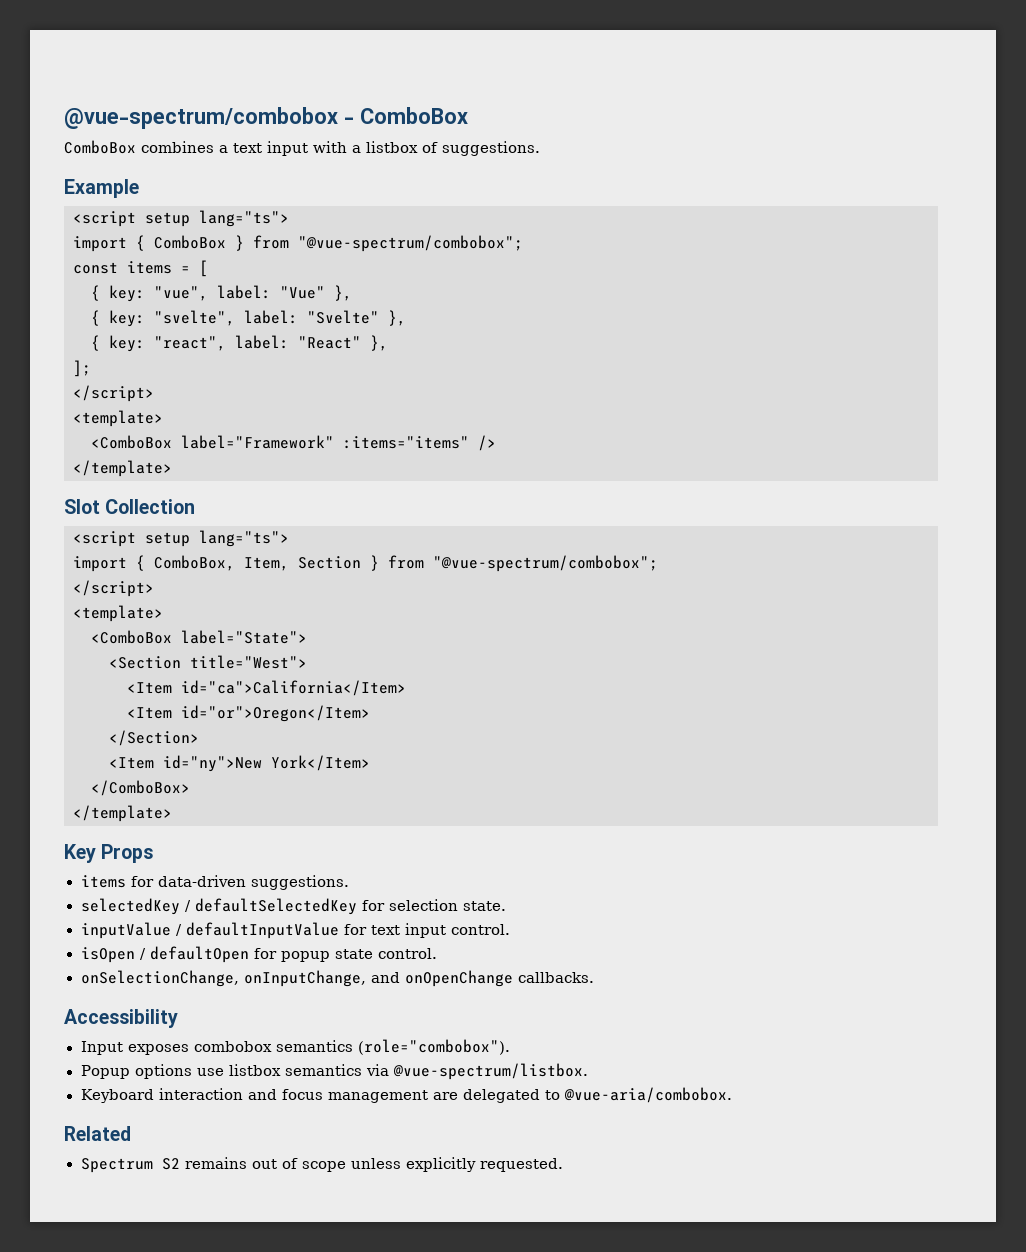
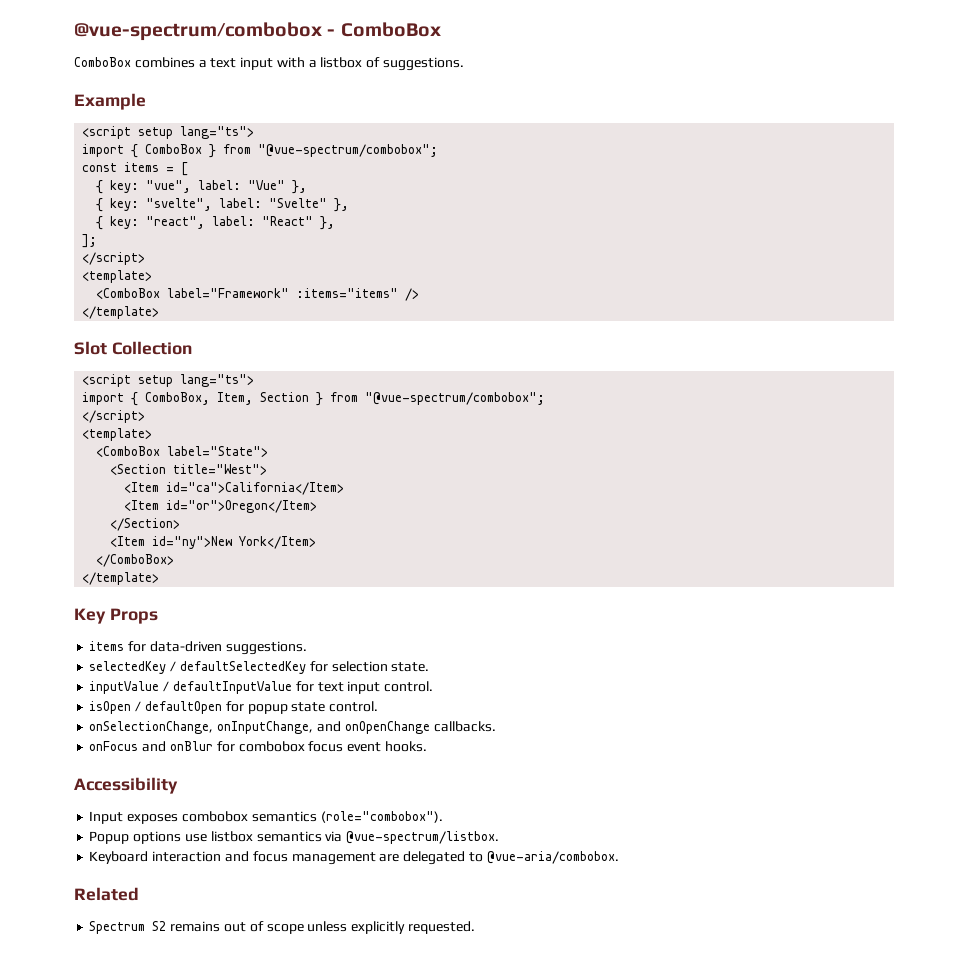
+ onFocus and onBlur for combobox focus event hooks.

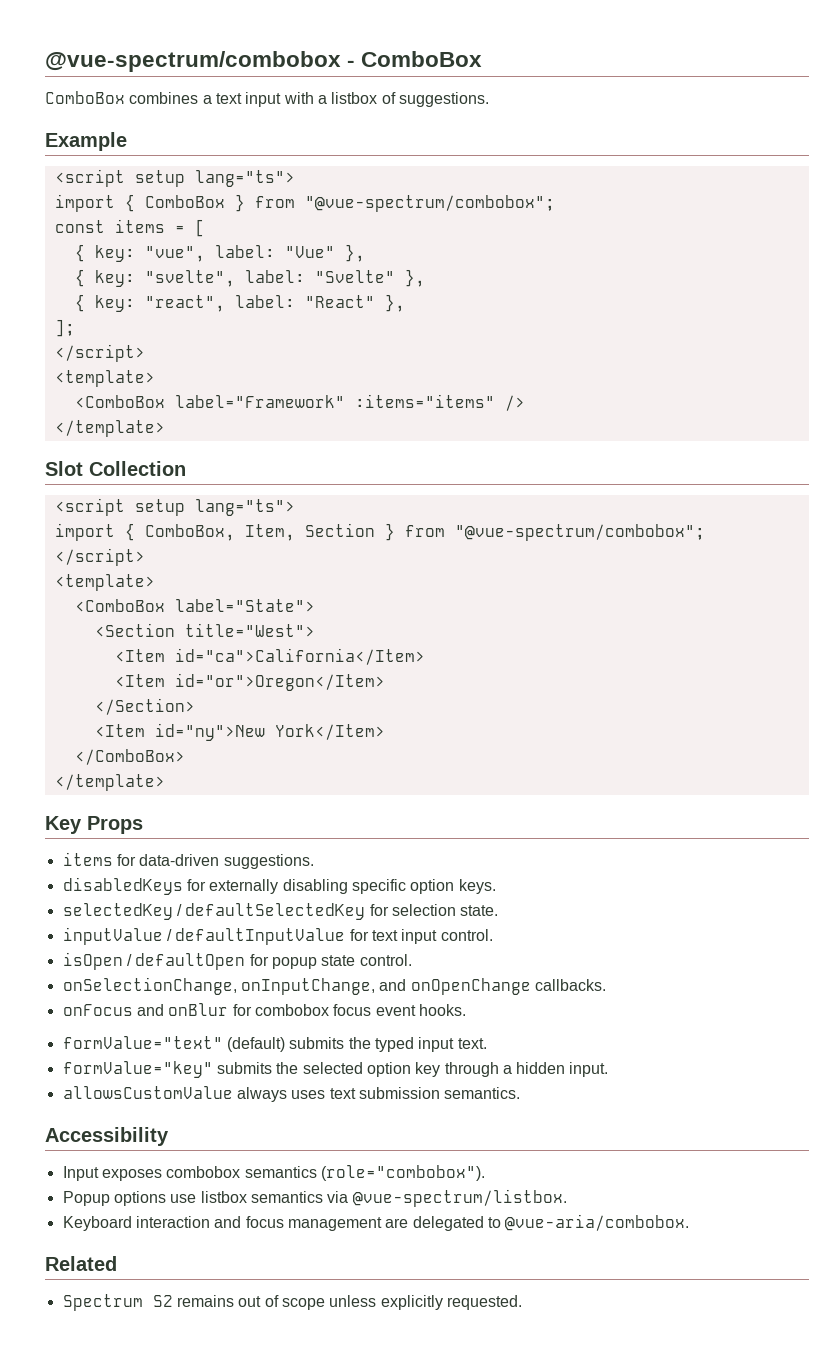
+ disabledKeys for externally disabling specific option keys.
+ formValue="text" (default) submits the typed input text.
+ formValue="key" submits the selected option key through a hidden input.
+ allowsCustomValue always uses text submission semantics.

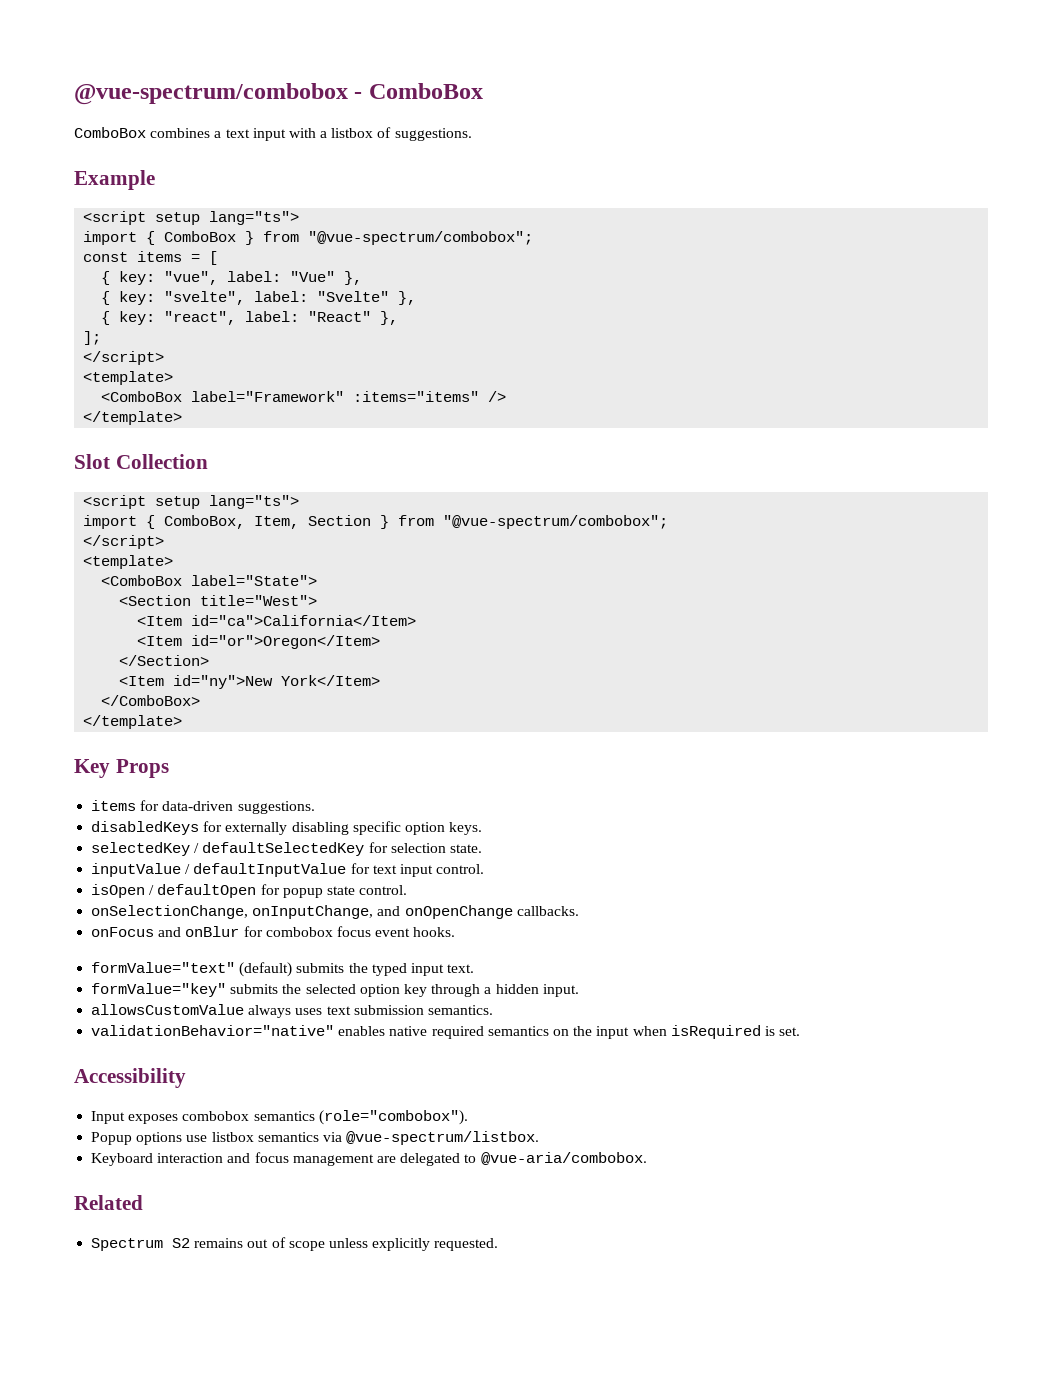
+ validationBehavior="native" enables native required semantics on the input when isRequired is set.

